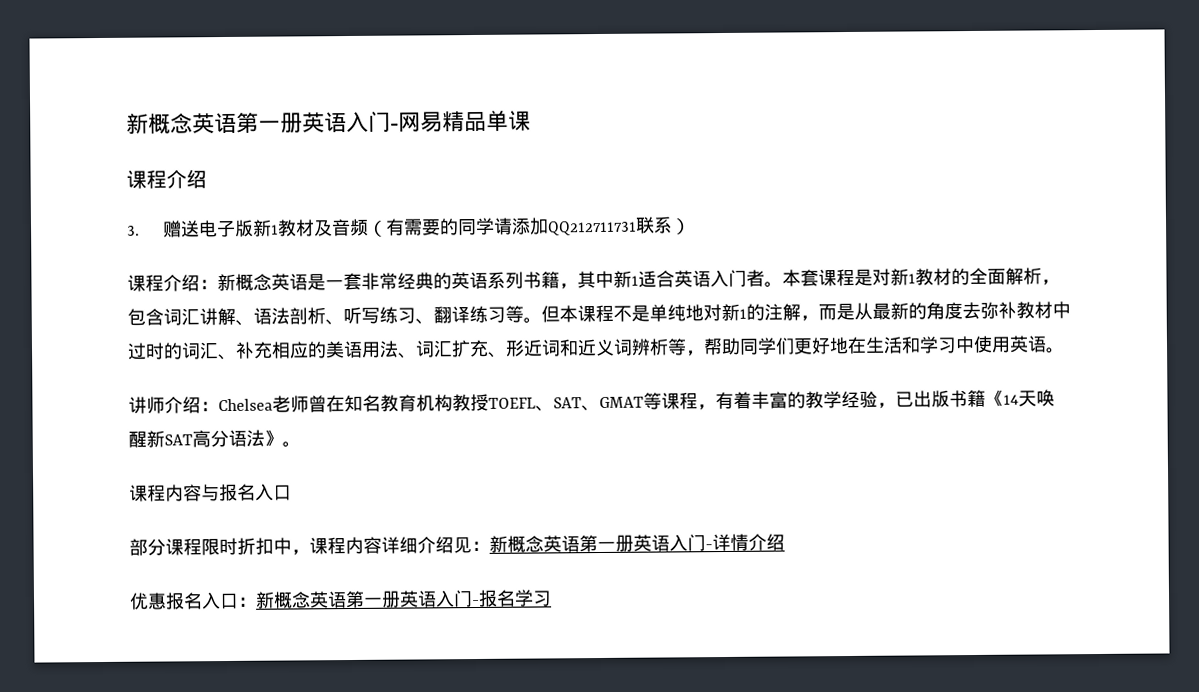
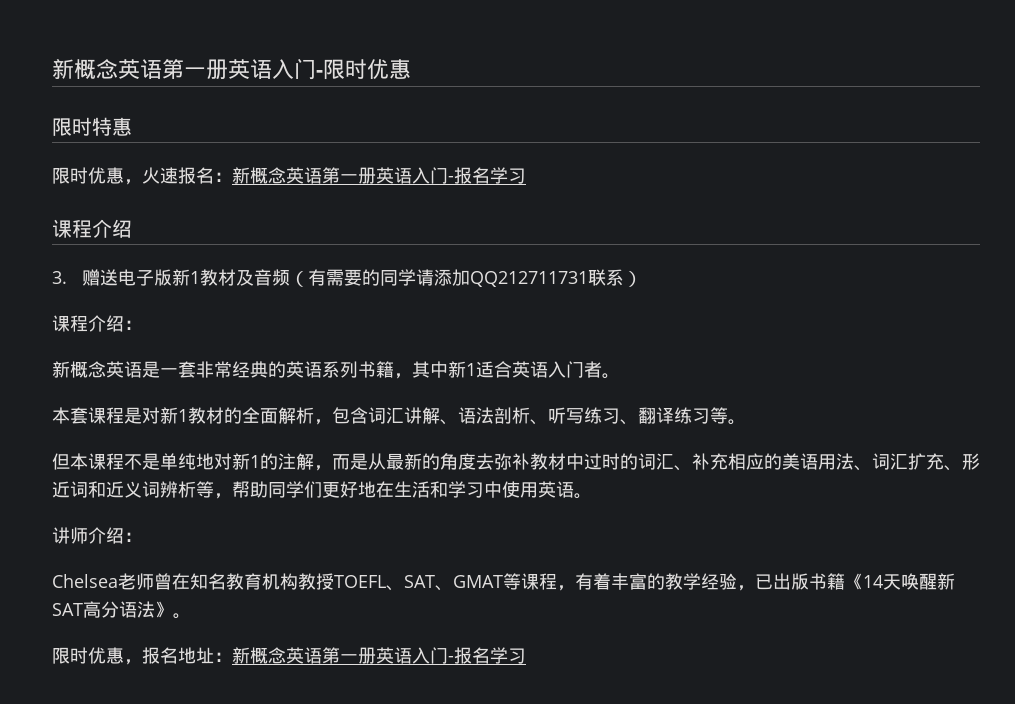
- 新概念英语第一册英语入门-网易精品单课
+ 新概念英语第一册英语入门-限时优惠
+ 限时特惠
+ 限时优惠，火速报名：新概念英语第一册英语入门-报名学习
- 课程介绍：新概念英语是一套非常经典的英语系列书籍，其中新1适合英语入门者。本套课程是对新1教材的全面解析，包含词汇讲解、语法剖析、听写练习、翻译练习等。但本课程不是单纯地对新1的注解，而是从最新的角度去弥补教材中过时的词汇、补充相应的美语用法、词汇扩充、形近词和近义词辨析等，帮助同学们更好地在生活和学习中使用英语。
+ 课程介绍：
+ 新概念英语是一套非常经典的英语系列书籍，其中新1适合英语入门者。
+ 本套课程是对新1教材的全面解析，包含词汇讲解、语法剖析、听写练习、翻译练习等。
+ 但本课程不是单纯地对新1的注解，而是从最新的角度去弥补教材中过时的词汇、补充相应的美语用法、词汇扩充、形近词和近义词辨析等，帮助同学们更好地在生活和学习中使用英语。
- 讲师介绍：Chelsea老师曾在知名教育机构教授TOEFL、SAT、GMAT等课程，有着丰富的教学经验，已出版书籍《14天唤醒新SAT高分语法》。
+ 讲师介绍：
+ Chelsea老师曾在知名教育机构教授TOEFL、SAT、GMAT等课程，有着丰富的教学经验，已出版书籍《14天唤醒新SAT高分语法》。
- 课程内容与报名入口
- 部分课程限时折扣中，课程内容详细介绍见：新概念英语第一册英语入门-详情介绍
- 优惠报名入口：新概念英语第一册英语入门-报名学习
+ 限时优惠，报名地址：新概念英语第一册英语入门-报名学习

